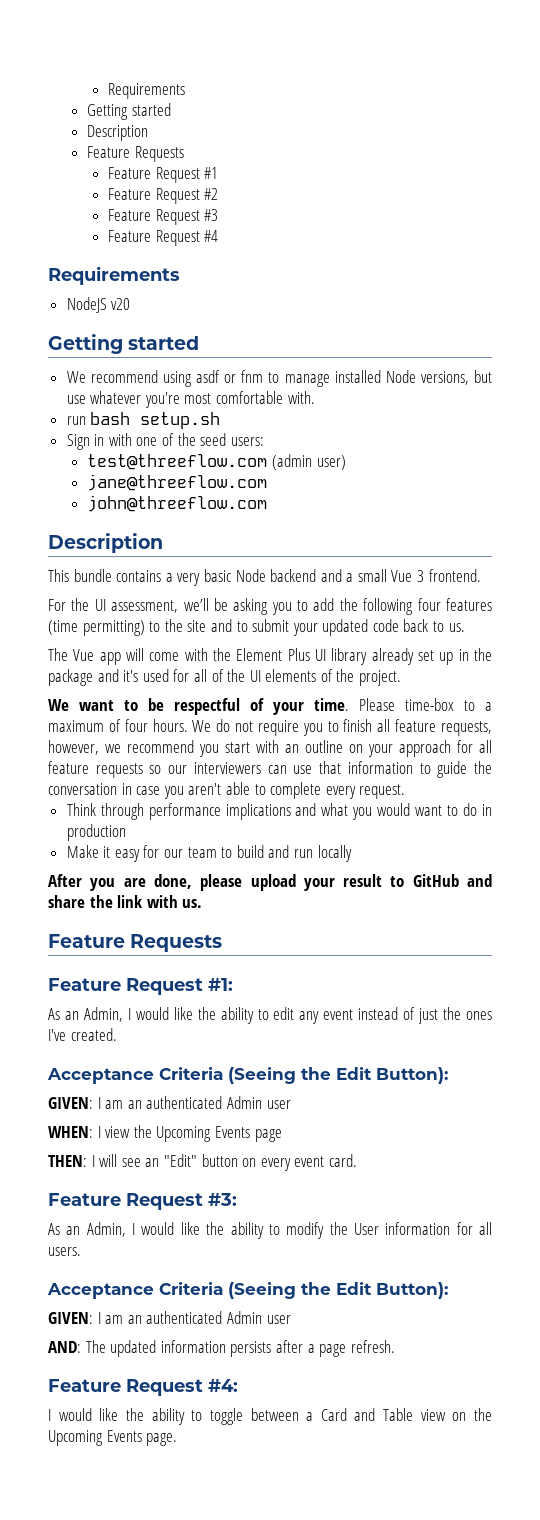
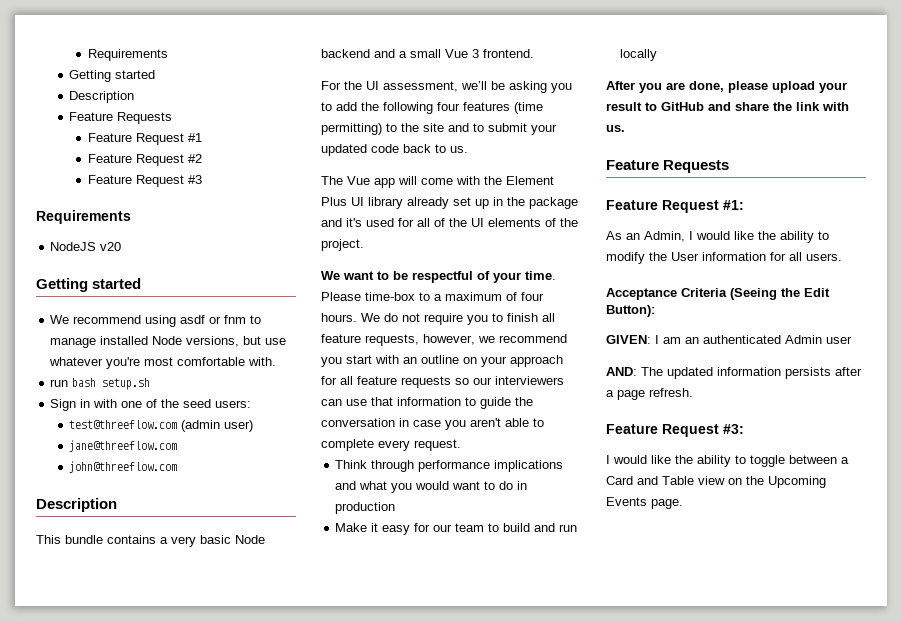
- Feature Request #4
- As an Admin, I would like the ability to edit any event instead of just the ones I've created.
- Acceptance Criteria (Seeing the Edit Button):
- GIVEN: I am an authenticated Admin user
- WHEN: I view the Upcoming Events page
- THEN: I will see an "Edit" button on every event card.
- Feature Request #3:
- Feature Request #4:
+ Feature Request #3:

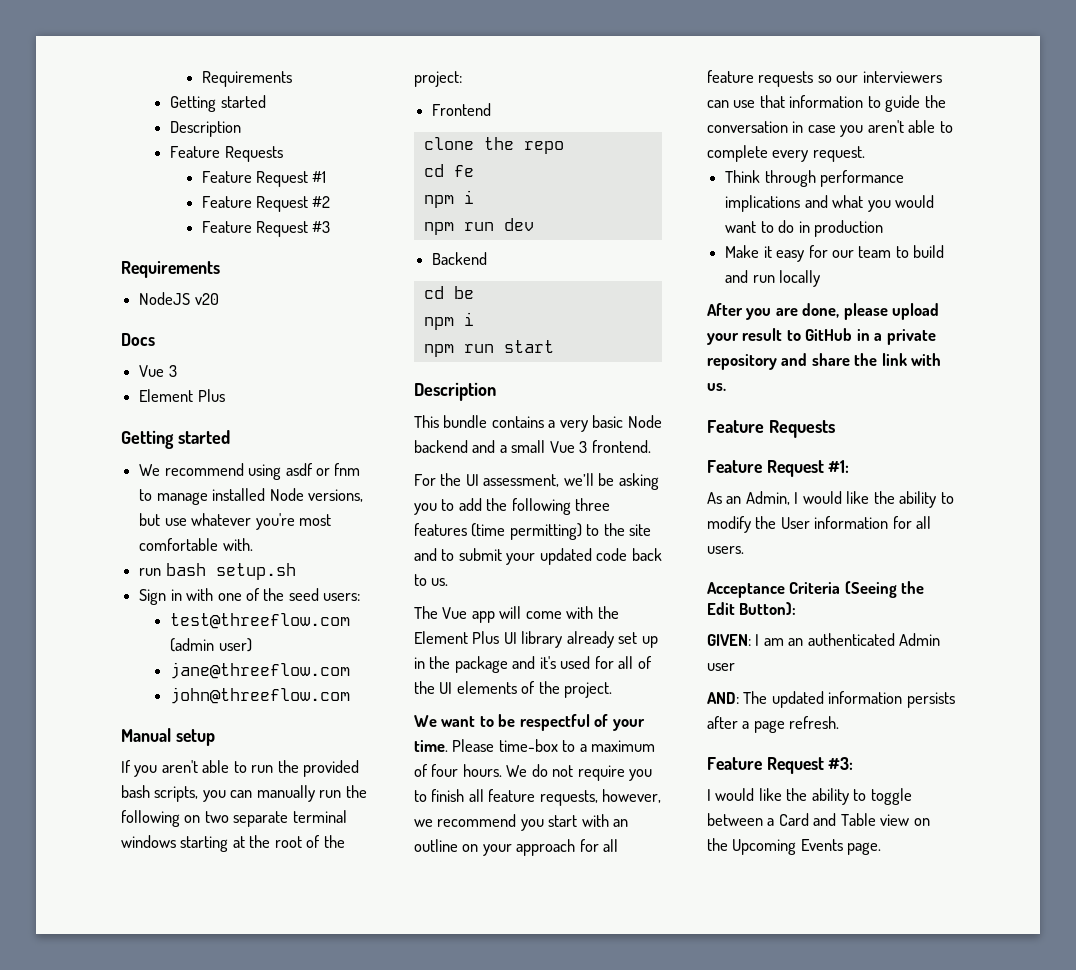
+ Docs
+ Vue 3
+ Element Plus
+ Manual setup
+ If you aren't able to run the provided bash scripts, you can manually run the following on two separate terminal windows starting at the root of the project:
+ Frontend
+ clone the repo
+ cd fe
+ npm i
+ npm run dev
+ Backend
+ cd be
+ npm i
+ npm run start
- For the UI assessment, we’ll be asking you to add the following four features (time permitting) to the site and to submit your updated code back to us.
+ For the UI assessment, we’ll be asking you to add the following three features (time permitting) to the site and to submit your updated code back to us.
- After you are done, please upload your result to GitHub and share the link with us.
+ After you are done, please upload your result to GitHub in a private repository and share the link with us.

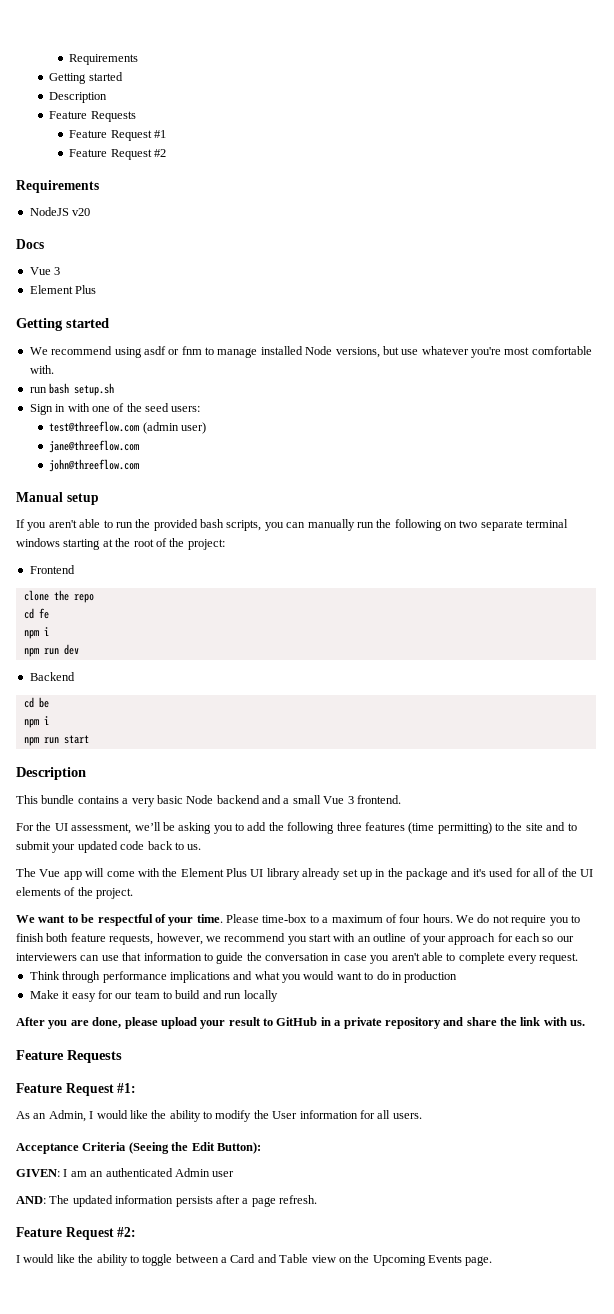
- Feature Request #3
- We do not require you to finish all feature requests, however, we recommend you start with an outline on your approach for all feature requests so our interviewers can use that information to guide the conversation in case you aren't able to complete every request.
+ We do not require you to finish both feature requests, however, we recommend you start with an outline of your approach for each so our interviewers can use that information to guide the conversation in case you aren't able to complete every request.
- Feature Request #3:
+ Feature Request #2:

